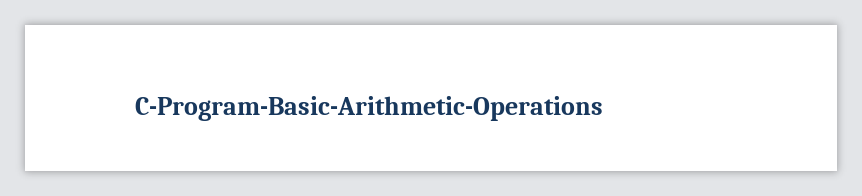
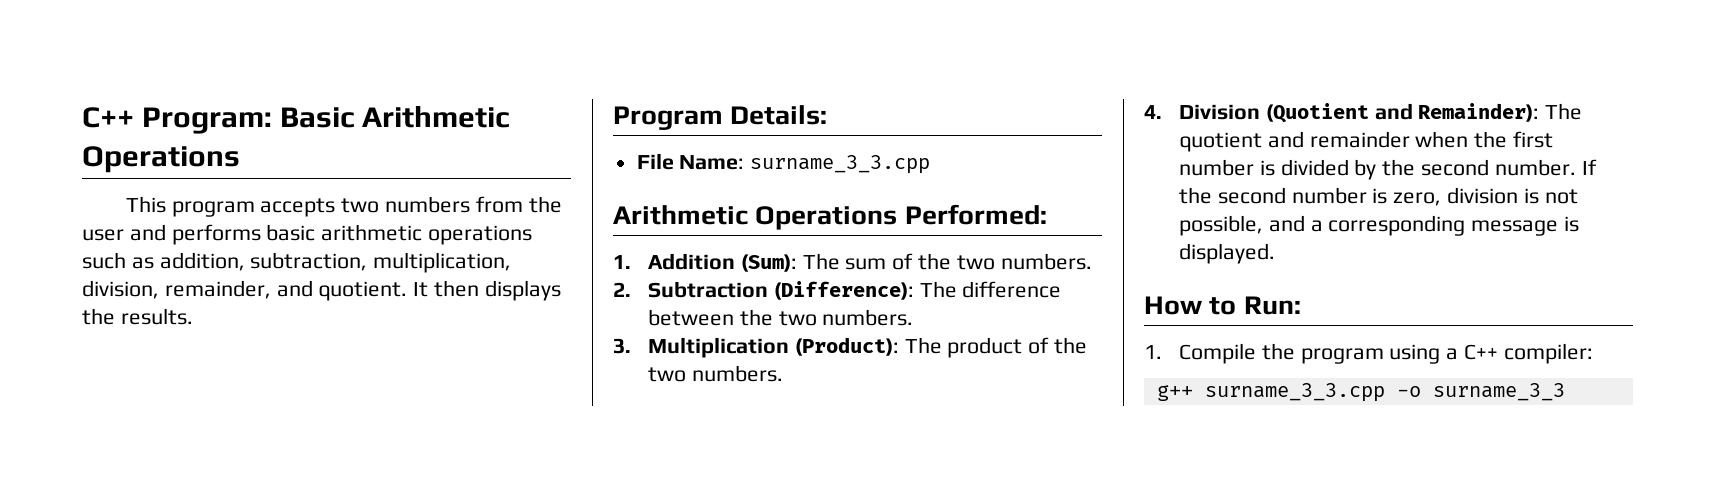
- C-Program-Basic-Arithmetic-Operations
+ C++ Program: Basic Arithmetic Operations
+ This program accepts two numbers from the user and performs basic arithmetic operations such as addition, subtraction, multiplication, division, remainder, and quotient. It then displays the results.
+ Program Details:
+ File Name: surname_3_3.cpp
+ Arithmetic Operations Performed:
+ 1. Addition (Sum): The sum of the two numbers.
+ 2. Subtraction (Difference): The difference between the two numbers.
+ 3. Multiplication (Product): The product of the two numbers.
+ 4. Division (Quotient and Remainder): The quotient and remainder when the first number is divided by the second number. If the second number is zero, division is not possible, and a corresponding message is displayed.
+ How to Run:
+ 1. Compile the program using a C++ compiler:
+ g++ surname_3_3.cpp -o surname_3_3

